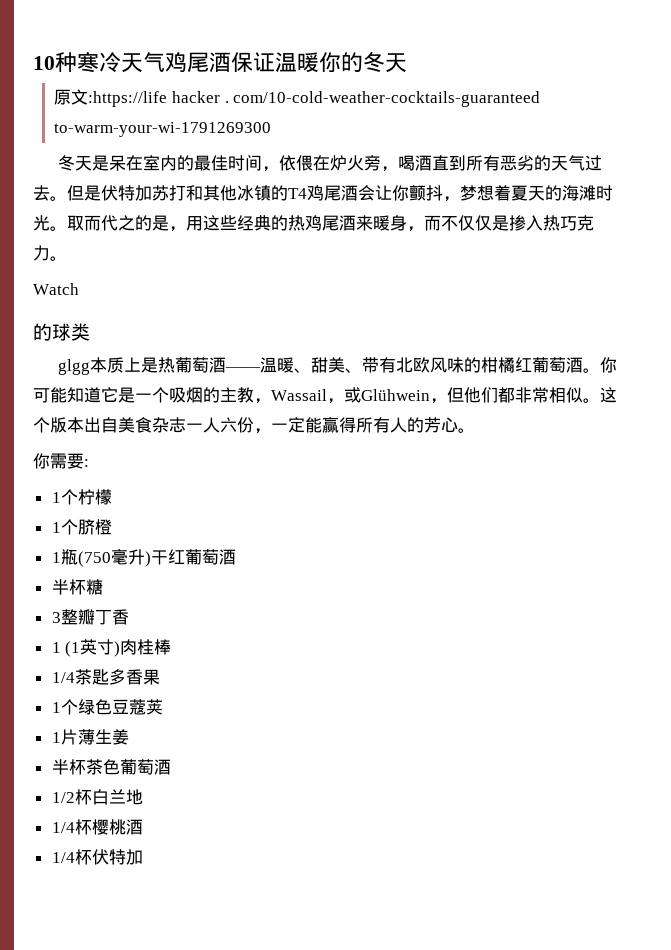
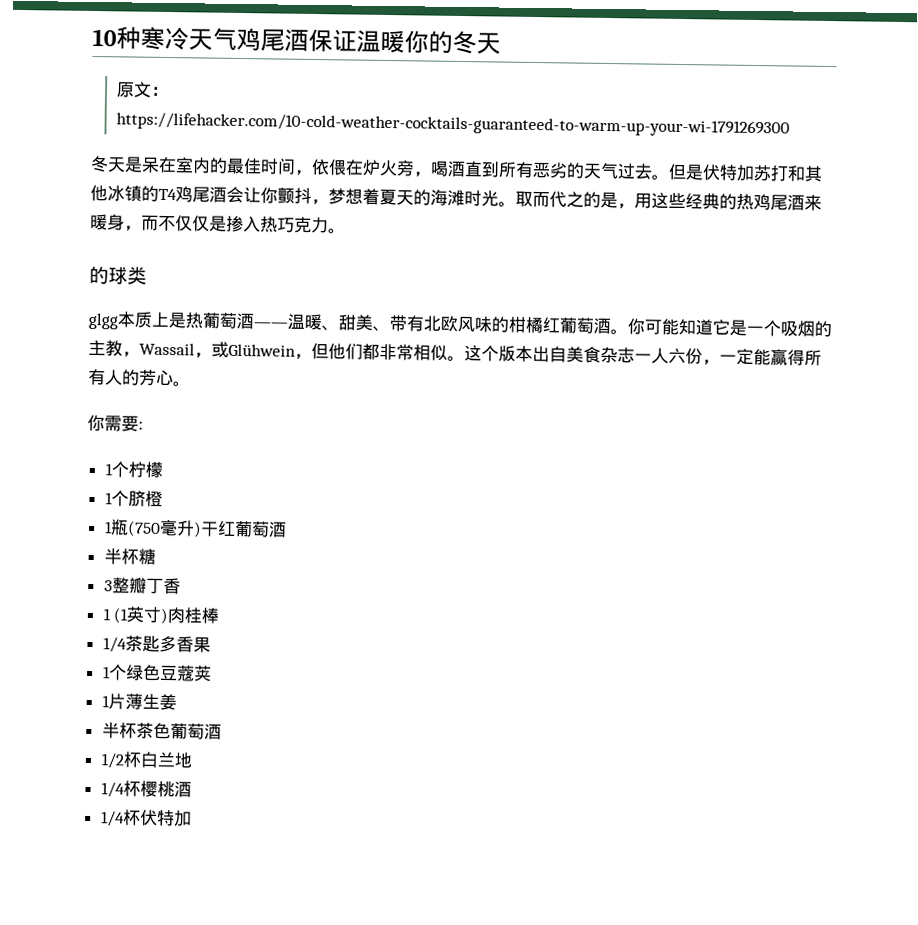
- 原文:https://life hacker . com/10-cold-weather-cocktails-guaranteed to-warm-your-wi-1791269300
+ 原文：https://lifehacker.com/10-cold-weather-cocktails-guaranteed-to-warm-up-your-wi-1791269300
- Watch

